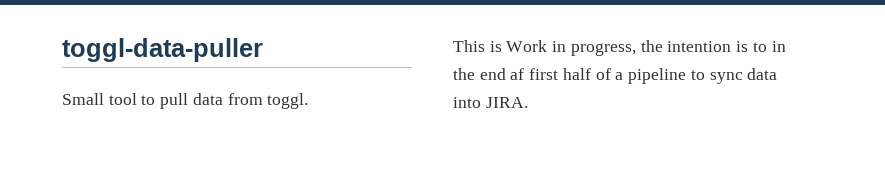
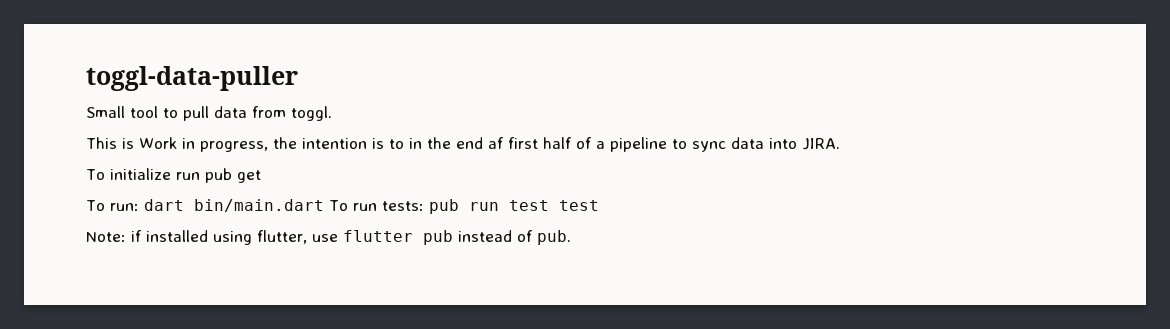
+ To initialize run pub get
+ To run: dart bin/main.dart To run tests: pub run test test
+ Note: if installed using flutter, use flutter pub instead of pub.

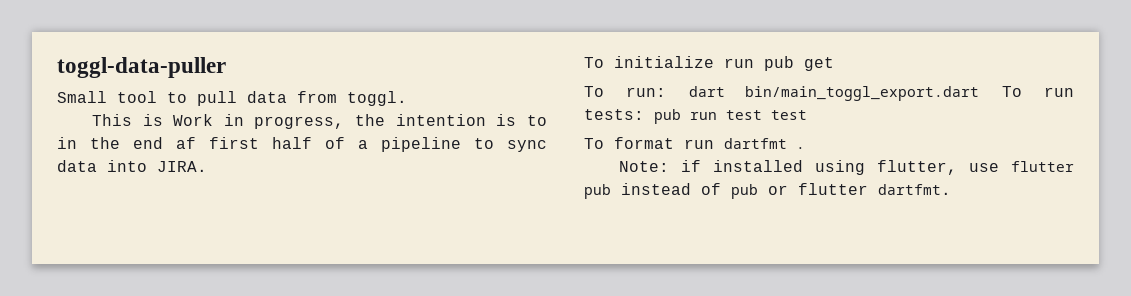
- To run: dart bin/main.dart To run tests: pub run test test
+ To run: dart bin/main_toggl_export.dart To run tests: pub run test test
+ To format run dartfmt .
- Note: if installed using flutter, use flutter pub instead of pub.
+ Note: if installed using flutter, use flutter pub instead of pub or flutter dartfmt.

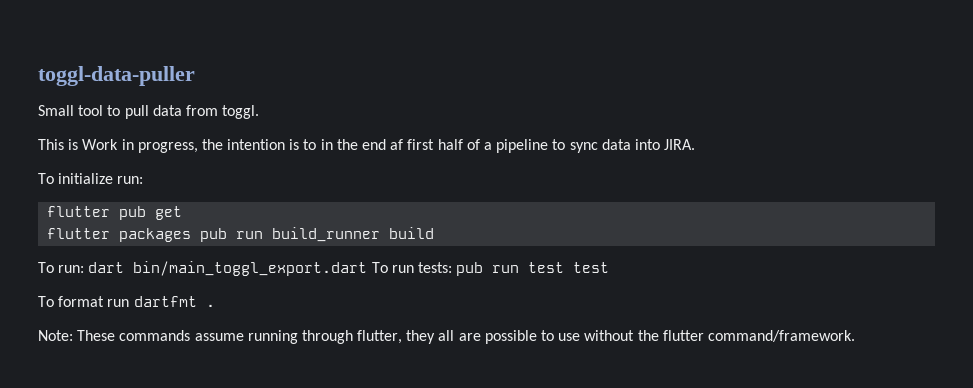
- To initialize run pub get
+ To initialize run:
+ flutter pub get
+ flutter packages pub run build_runner build
- Note: if installed using flutter, use flutter pub instead of pub or flutter dartfmt.
+ Note: These commands assume running through flutter, they all are possible to use without the flutter command/framework.

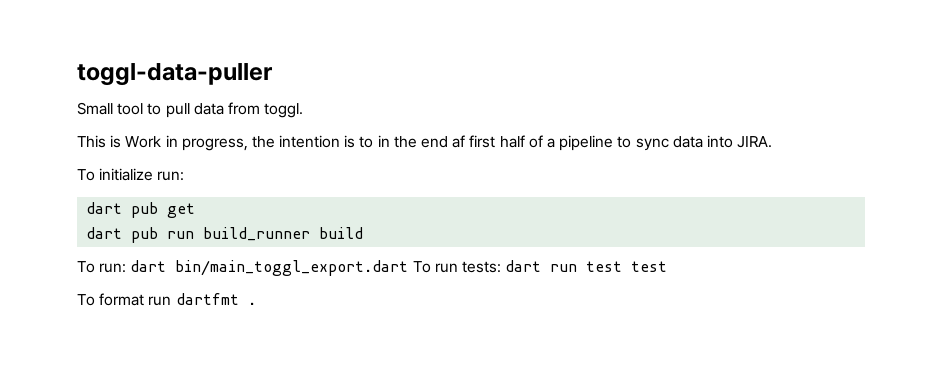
- flutter pub get
+ dart pub get
- flutter packages pub run build_runner build
+ dart pub run build_runner build
- To run: dart bin/main_toggl_export.dart To run tests: pub run test test
+ To run: dart bin/main_toggl_export.dart To run tests: dart run test test
- Note: These commands assume running through flutter, they all are possible to use without the flutter command/framework.

